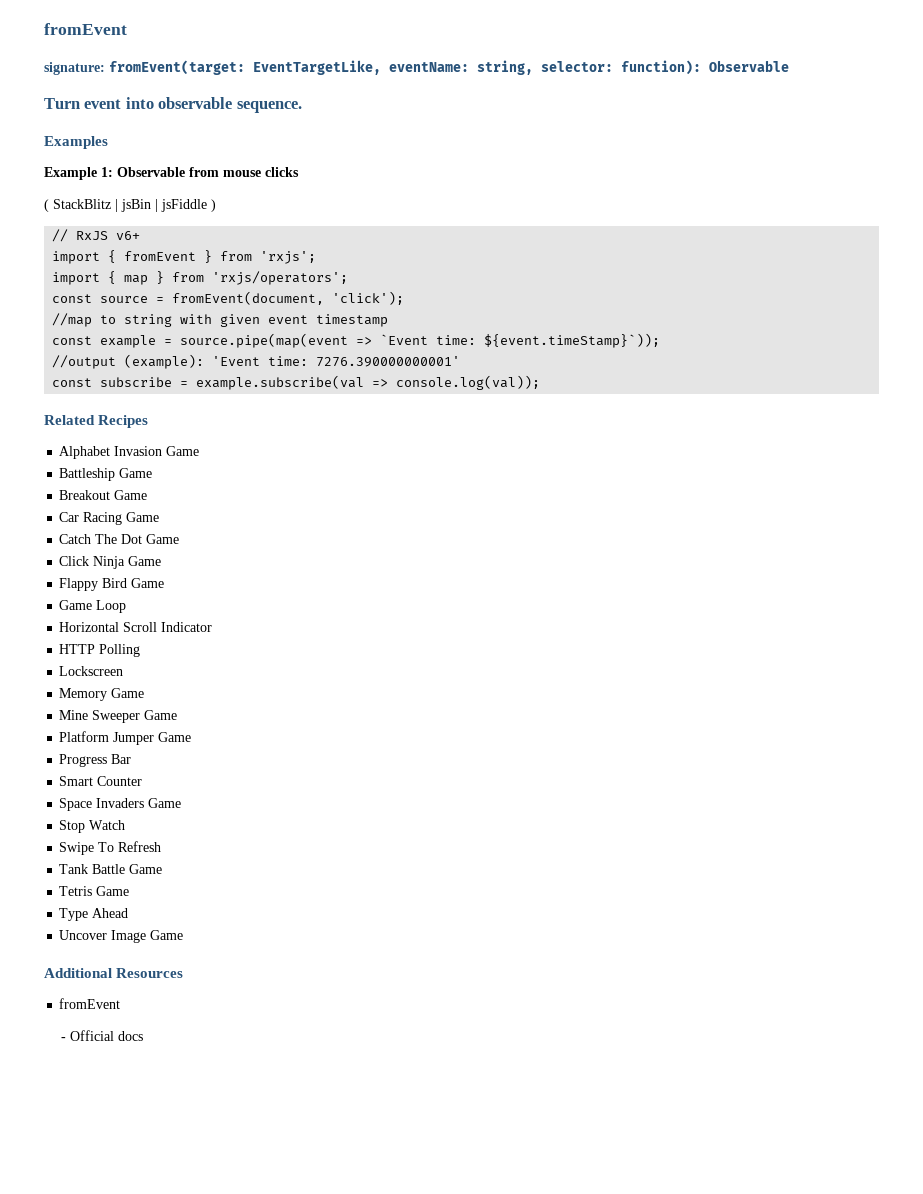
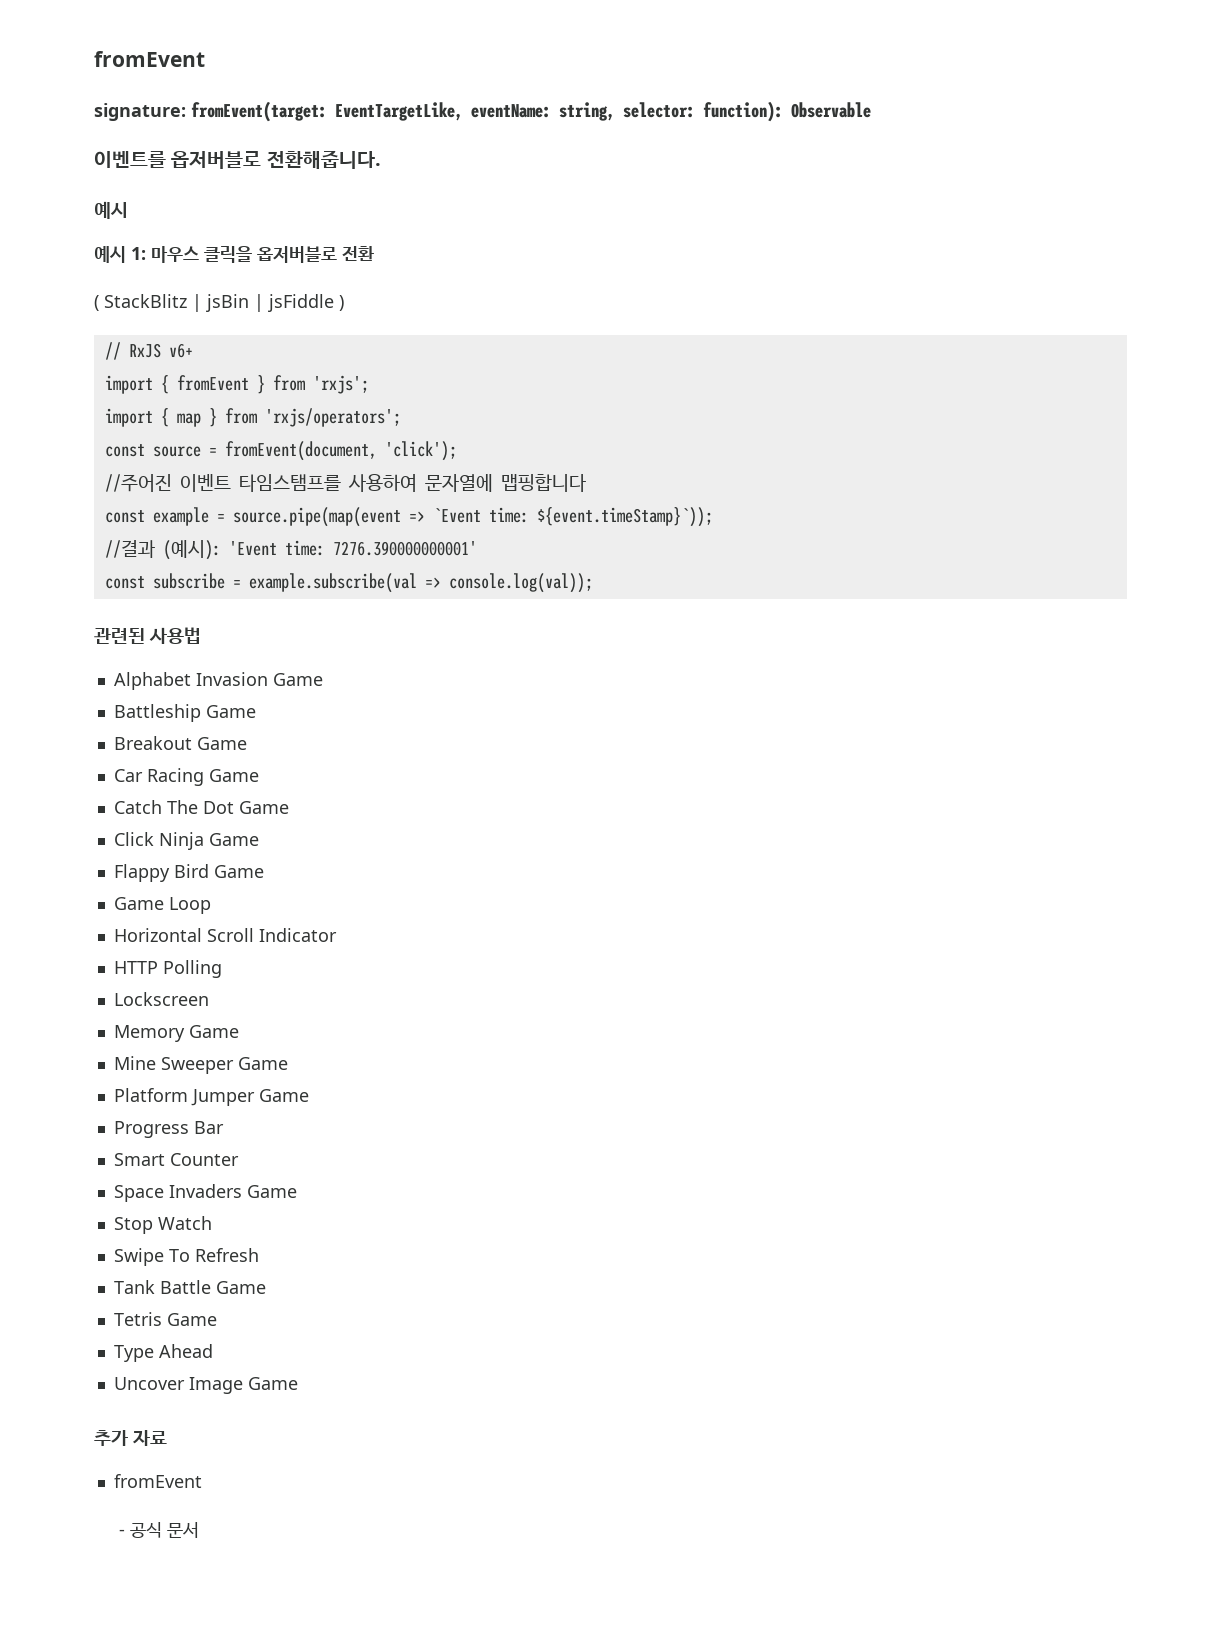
- Turn event into observable sequence.
- Examples
- Example 1: Observable from mouse clicks
+ 이벤트를 옵저버블로 전환해줍니다.
+ 예시
+ 예시 1: 마우스 클릭을 옵저버블로 전환
- //map to string with given event timestamp
+ //주어진 이벤트 타임스탬프를 사용하여 문자열에 맵핑합니다
- //output (example): 'Event time: 7276.390000000001'
+ //결과 (예시): 'Event time: 7276.390000000001'
- Related Recipes
+ 관련된 사용법
- Additional Resources
+ 추가 자료
- - Official docs
+ - 공식 문서

